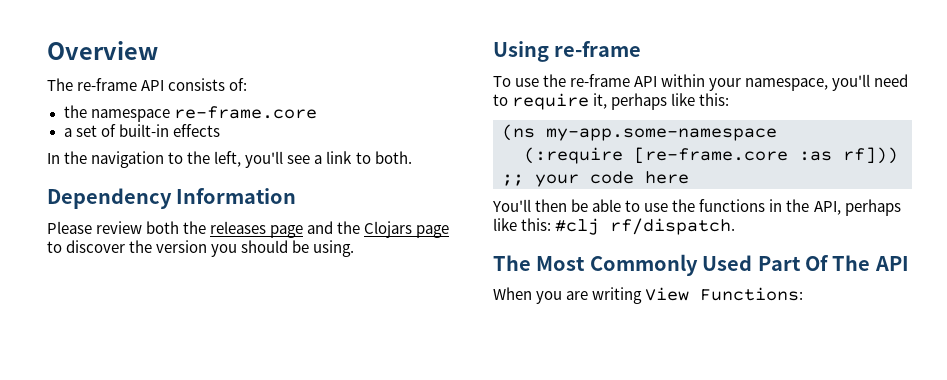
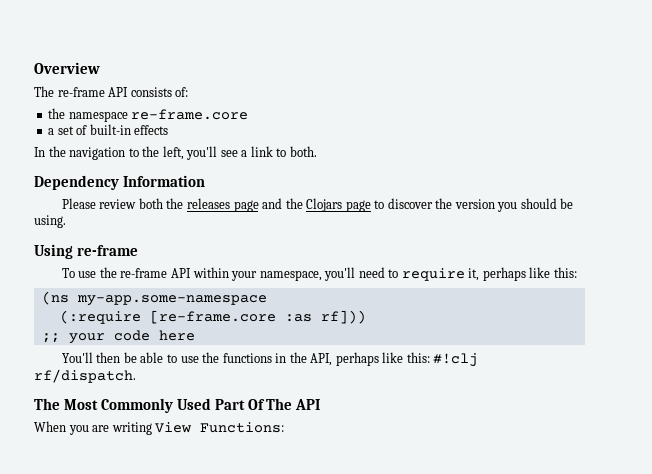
- You'll then be able to use the functions in the API, perhaps like this: #clj rf/dispatch.
+ You'll then be able to use the functions in the API, perhaps like this: #!clj rf/dispatch.

